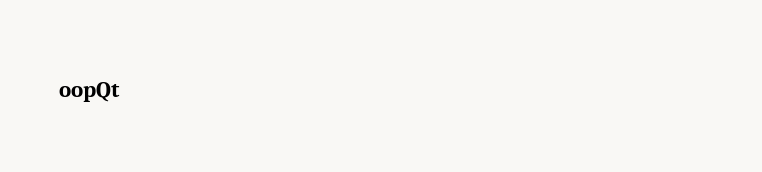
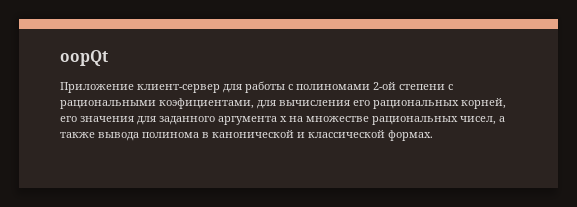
+ Приложение клиент-сервер для работы с полиномами 2-ой степени с рациональными коэфициентами, для вычисления его рациональных корней, его значения для заданного аргумента х на множестве рациональных чисел, а также вывода полинома в канонической и классической формах.

